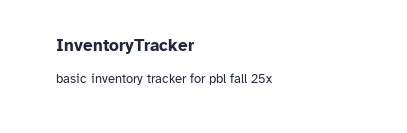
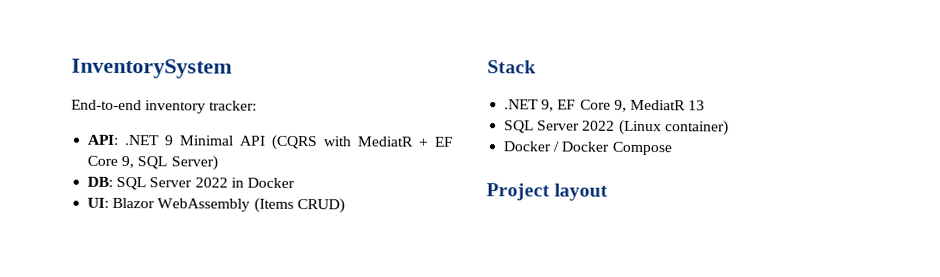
- InventoryTracker
- basic inventory tracker for pbl fall 25x
+ InventorySystem
+ End-to-end inventory tracker:
+ API: .NET 9 Minimal API (CQRS with MediatR + EF Core 9, SQL Server)
+ DB: SQL Server 2022 in Docker
+ UI: Blazor WebAssembly (Items CRUD)
+ Stack
+ .NET 9, EF Core 9, MediatR 13
+ SQL Server 2022 (Linux container)
+ Docker / Docker Compose
+ Project layout

